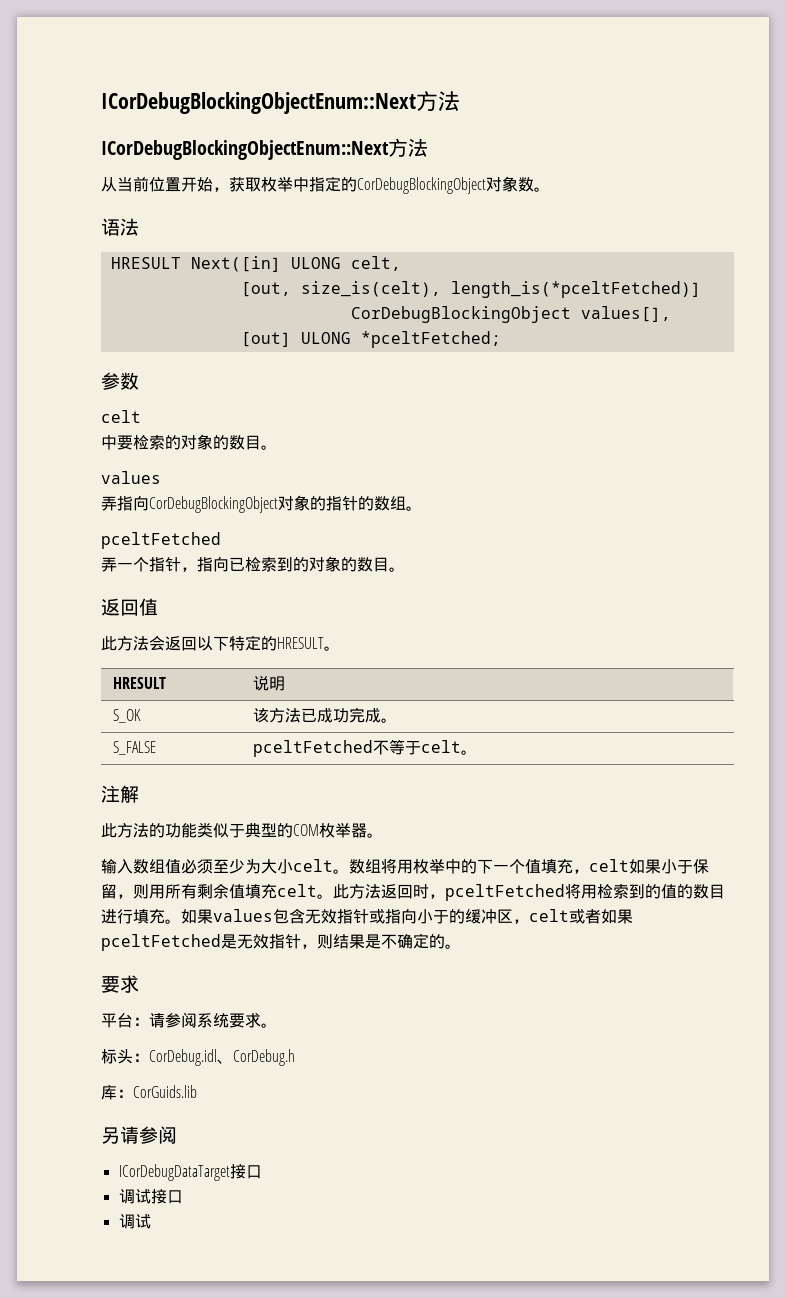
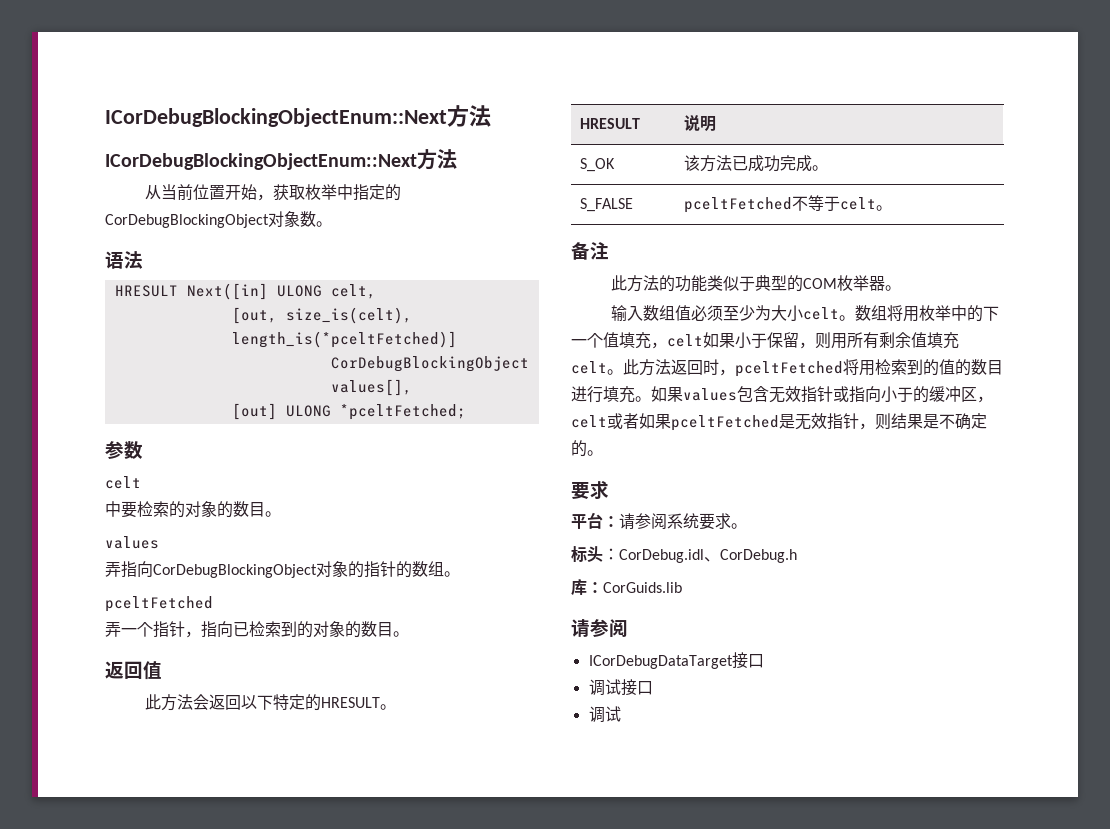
- 注解
+ 备注
  库：CorGuids.lib
- 另请参阅
+ 请参阅

